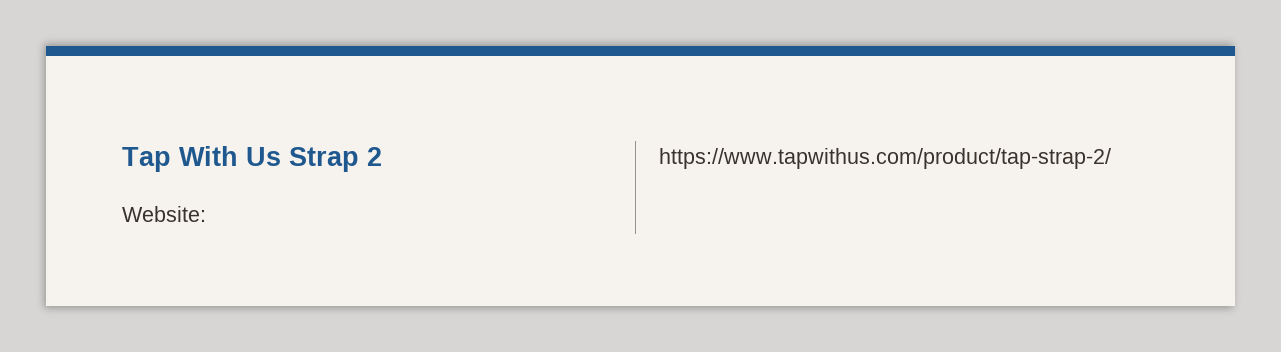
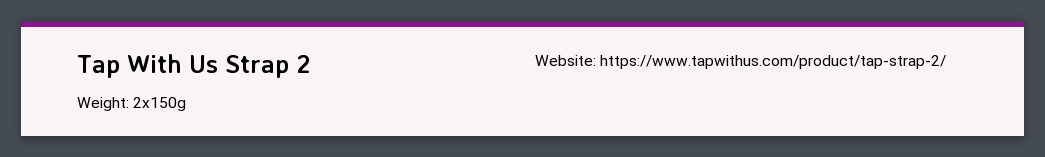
+ Weight: 2x150g

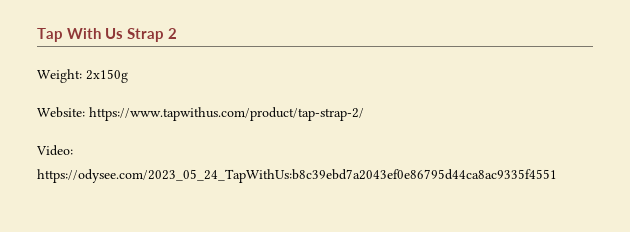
+ Video: https://odysee.com/2023_05_24_TapWithUs:b8c39ebd7a2043ef0e86795d44ca8ac9335f4551

